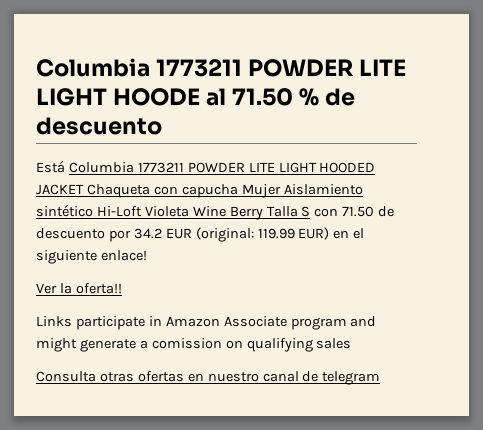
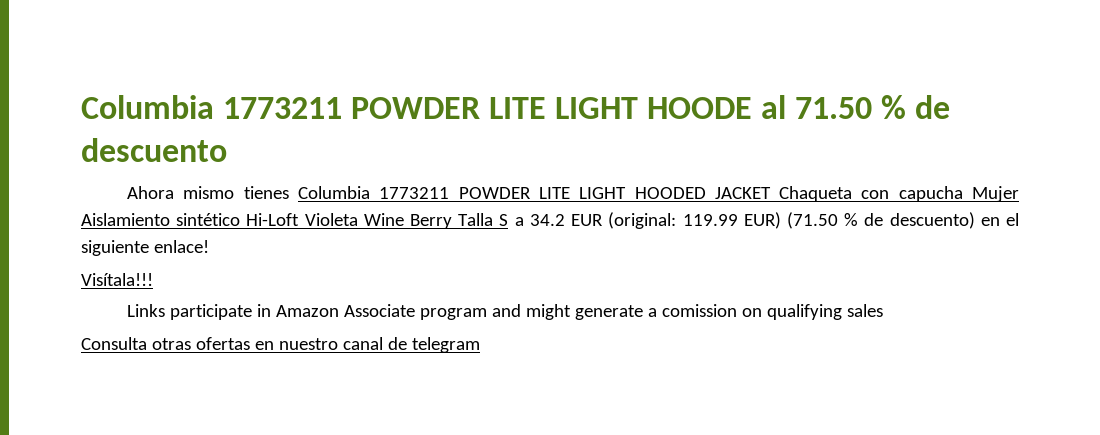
- Está Columbia 1773211 POWDER LITE LIGHT HOODED JACKET Chaqueta con capucha Mujer Aislamiento sintético Hi-Loft Violeta Wine Berry Talla S con 71.50 de descuento por 34.2 EUR (original: 119.99 EUR) en el siguiente enlace!
+ Ahora mismo tienes Columbia 1773211 POWDER LITE LIGHT HOODED JACKET Chaqueta con capucha Mujer Aislamiento sintético Hi-Loft Violeta Wine Berry Talla S a 34.2 EUR (original: 119.99 EUR) (71.50 % de descuento) en el siguiente enlace!
- Ver la oferta!!
+ Visítala!!!

